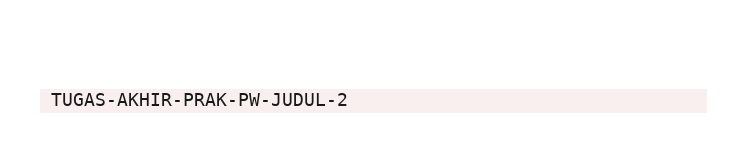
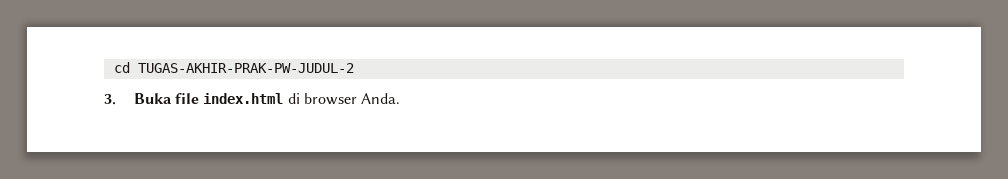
- TUGAS-AKHIR-PRAK-PW-JUDUL-2
+ cd TUGAS-AKHIR-PRAK-PW-JUDUL-2
+ 3. Buka file index.html di browser Anda.

